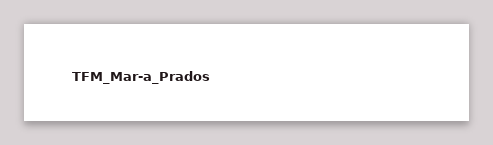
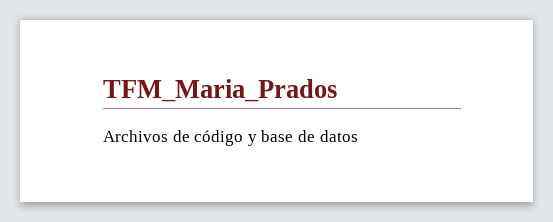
- TFM_Mar-a_Prados
+ TFM_Maria_Prados
+ Archivos de código y base de datos

